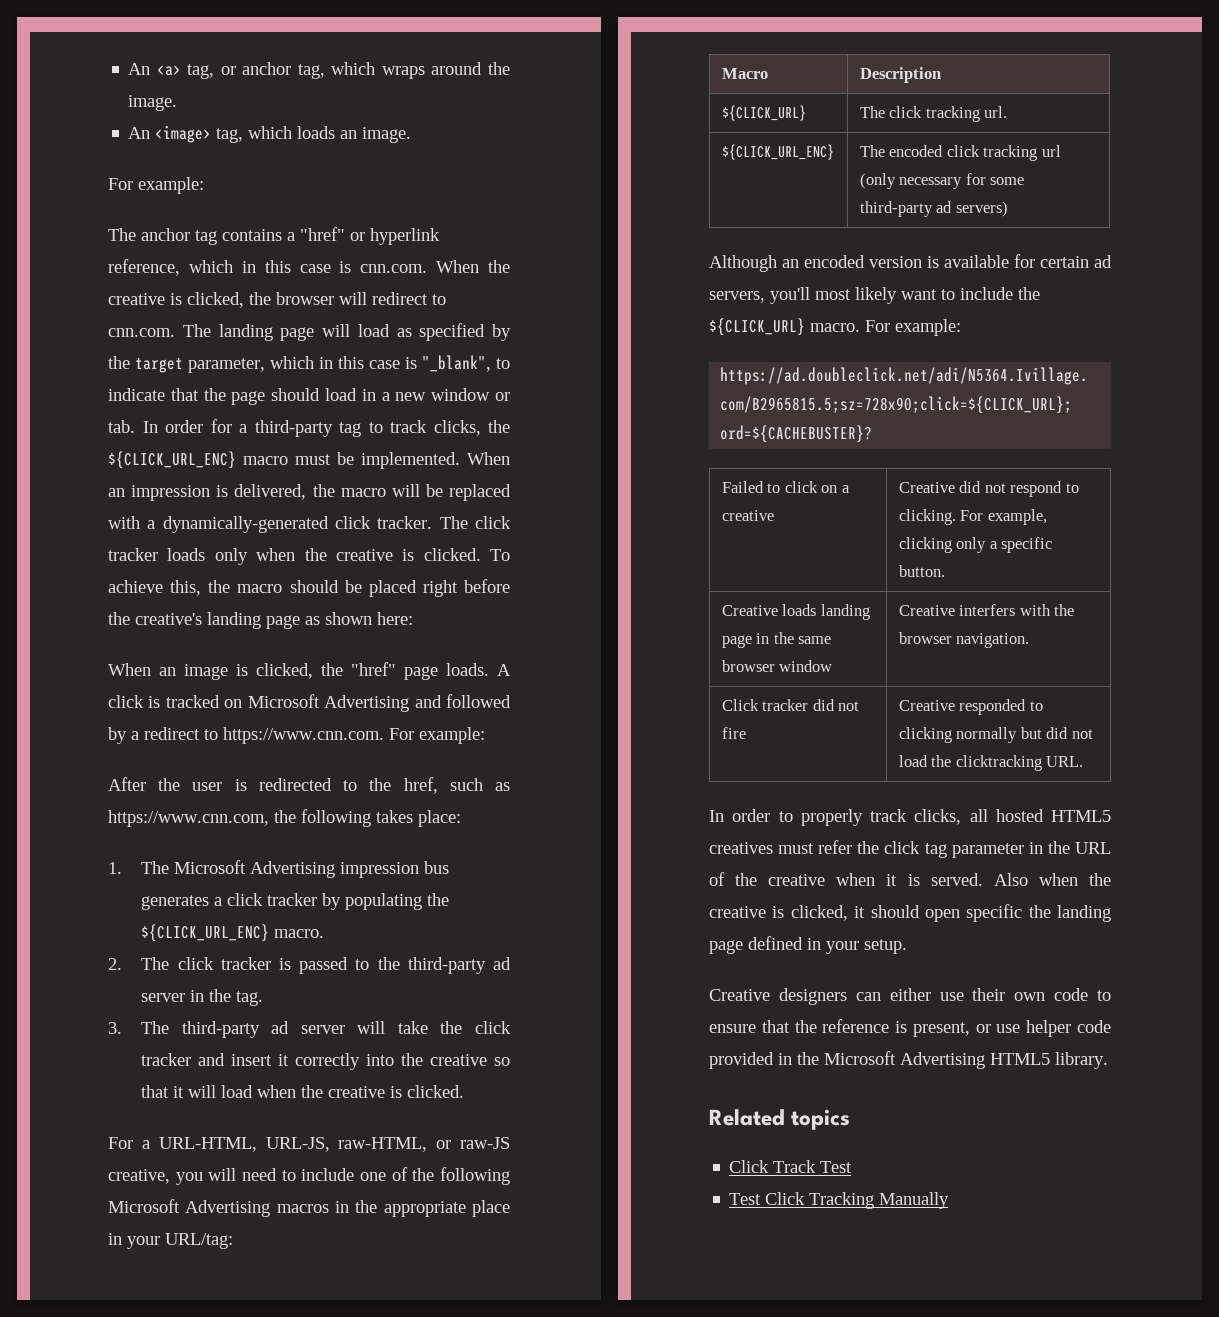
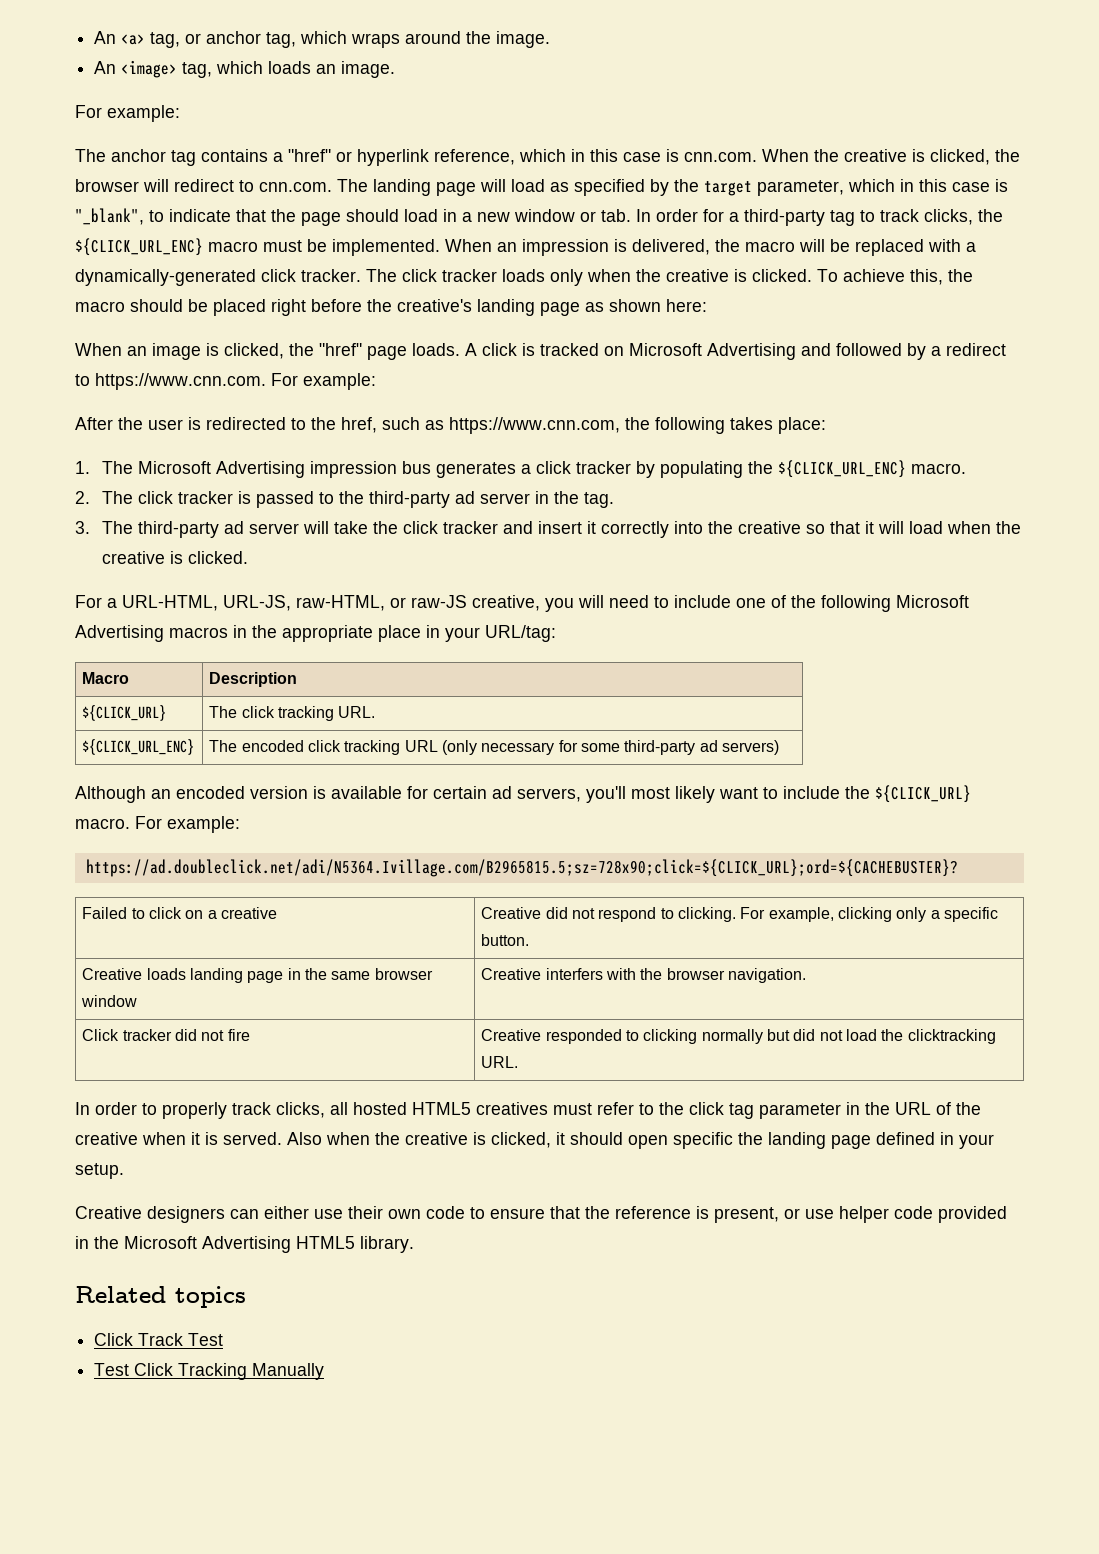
- ${CLICK_URL} | The click tracking url.
+ ${CLICK_URL} | The click tracking URL.
- ${CLICK_URL_ENC} | The encoded click tracking url (only necessary for some third-party ad servers)
+ ${CLICK_URL_ENC} | The encoded click tracking URL (only necessary for some third-party ad servers)
- In order to properly track clicks, all hosted HTML5 creatives must refer the click tag parameter in the URL of the creative when it is served.
+ In order to properly track clicks, all hosted HTML5 creatives must refer to the click tag parameter in the URL of the creative when it is served.

